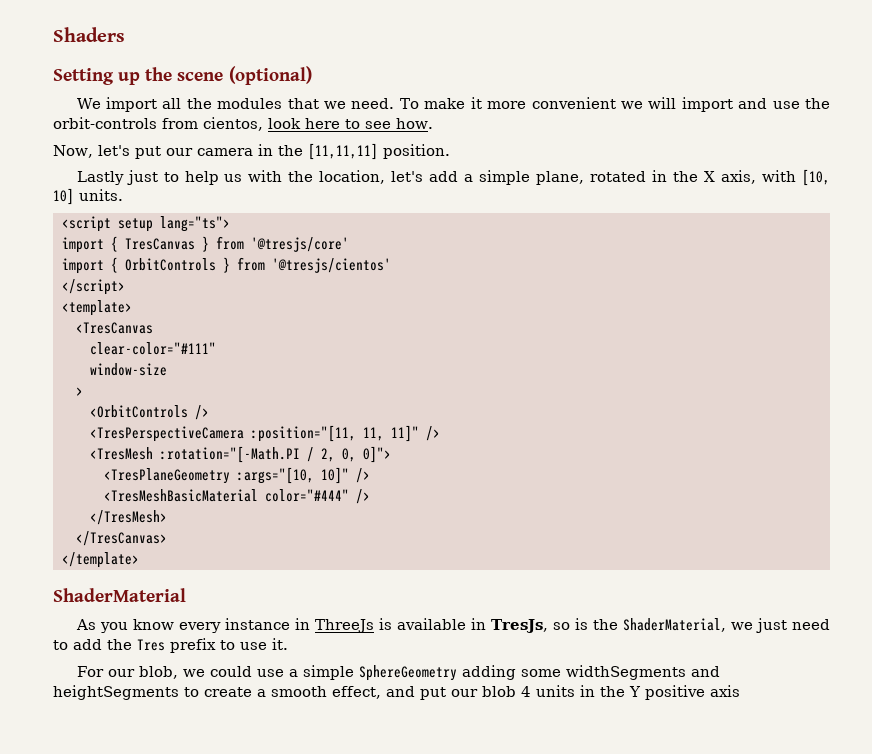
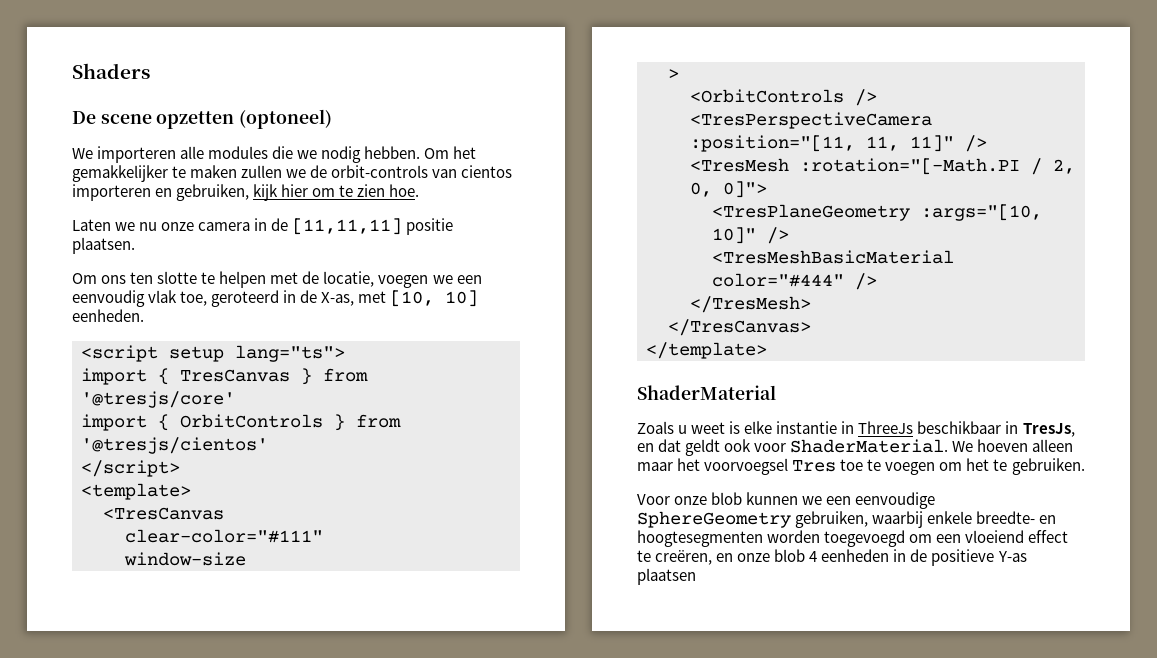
- Setting up the scene (optional)
- We import all the modules that we need. To make it more convenient we will import and use the orbit-controls from cientos, look here to see how.
- Now, let's put our camera in the [11,11,11] position.
- Lastly just to help us with the location, let's add a simple plane, rotated in the X axis, with [10, 10] units.
+ De scene opzetten (optoneel)
+ We importeren alle modules die we nodig hebben. Om het gemakkelijker te maken zullen we de orbit-controls van cientos importeren en gebruiken, kijk hier om te zien hoe.
+ Laten we nu onze camera in de [11,11,11] positie plaatsen.
+ Om ons ten slotte te helpen met de locatie, voegen we een eenvoudig vlak toe, geroteerd in de X-as, met [10, 10] eenheden.
- As you know every instance in ThreeJs is available in TresJs, so is the ShaderMaterial, we just need to add the Tres prefix to use it.
- For our blob, we could use a simple SphereGeometry adding some widthSegments and heightSegments to create a smooth effect, and put our blob 4 units in the Y positive axis
+ Zoals u weet is elke instantie in ThreeJs beschikbaar in TresJs, en dat geldt ook voor ShaderMaterial. We hoeven alleen maar het voorvoegsel Tres toe te voegen om het te gebruiken.
+ Voor onze blob kunnen we een eenvoudige SphereGeometry gebruiken, waarbij enkele breedte- en hoogtesegmenten worden toegevoegd om een vloeiend effect te creëren, en onze blob 4 eenheden in de positieve Y-as plaatsen

